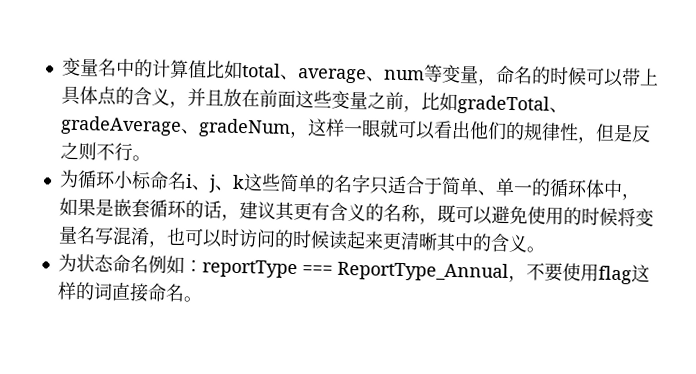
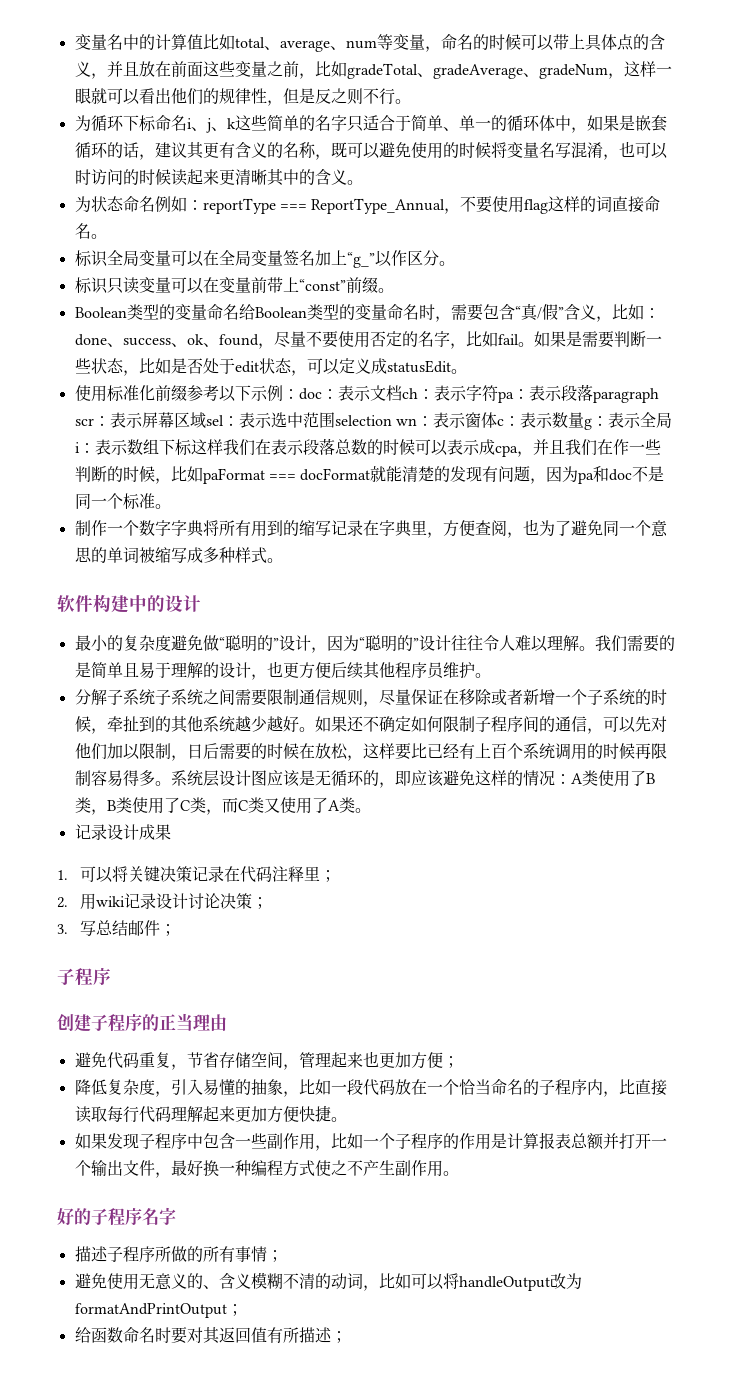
- 为循环小标命名i、j、k这些简单的名字只适合于简单、单一的循环体中，如果是嵌套循环的话，建议其更有含义的名称，既可以避免使用的时候将变量名写混淆，也可以时访问的时候读起来更清晰其中的含义。
+ 为循环下标命名i、j、k这些简单的名字只适合于简单、单一的循环体中，如果是嵌套循环的话，建议其更有含义的名称，既可以避免使用的时候将变量名写混淆，也可以时访问的时候读起来更清晰其中的含义。
+ 标识全局变量可以在全局变量签名加上“g_”以作区分。
+ 标识只读变量可以在变量前带上“const”前缀。
+ Boolean类型的变量命名给Boolean类型的变量命名时，需要包含“真/假”含义，比如：done、success、ok、found，尽量不要使用否定的名字，比如fail。如果是需要判断一些状态，比如是否处于edit状态，可以定义成statusEdit。
+ 使用标准化前缀参考以下示例：doc：表示文档ch：表示字符pa：表示段落paragraph scr：表示屏幕区域sel：表示选中范围selection wn：表示窗体c：表示数量g：表示全局i：表示数组下标这样我们在表示段落总数的时候可以表示成cpa，并且我们在作一些判断的时候，比如paFormat === docFormat就能清楚的发现有问题，因为pa和doc不是同一个标准。
+ 制作一个数字字典将所有用到的缩写记录在字典里，方便查阅，也为了避免同一个意思的单词被缩写成多种样式。
+ 软件构建中的设计
+ 最小的复杂度避免做“聪明的”设计，因为“聪明的”设计往往令人难以理解。我们需要的是简单且易于理解的设计，也更方便后续其他程序员维护。
+ 分解子系统子系统之间需要限制通信规则，尽量保证在移除或者新增一个子系统的时候，牵扯到的其他系统越少越好。如果还不确定如何限制子程序间的通信，可以先对他们加以限制，日后需要的时候在放松，这样要比已经有上百个系统调用的时候再限制容易得多。系统层设计图应该是无循环的，即应该避免这样的情况：A类使用了B类，B类使用了C类，而C类又使用了A类。
+ 记录设计成果
+ 1.可以将关键决策记录在代码注释里；
+ 2.用wiki记录设计讨论决策；
+ 3.写总结邮件；
+ 子程序
+ 创建子程序的正当理由
+ 避免代码重复，节省存储空间，管理起来也更加方便；
+ 降低复杂度，引入易懂的抽象，比如一段代码放在一个恰当命名的子程序内，比直接读取每行代码理解起来更加方便快捷。
+ 如果发现子程序中包含一些副作用，比如一个子程序的作用是计算报表总额并打开一个输出文件，最好换一种编程方式使之不产生副作用。
+ 好的子程序名字
+ 描述子程序所做的所有事情；
+ 避免使用无意义的、含义模糊不清的动词，比如可以将handleOutput改为formatAndPrintOutput；
+ 给函数命名时要对其返回值有所描述；

